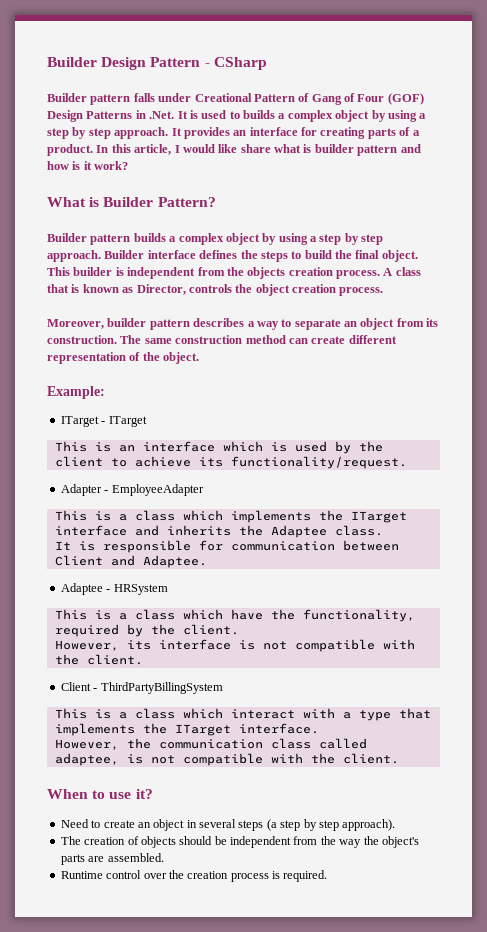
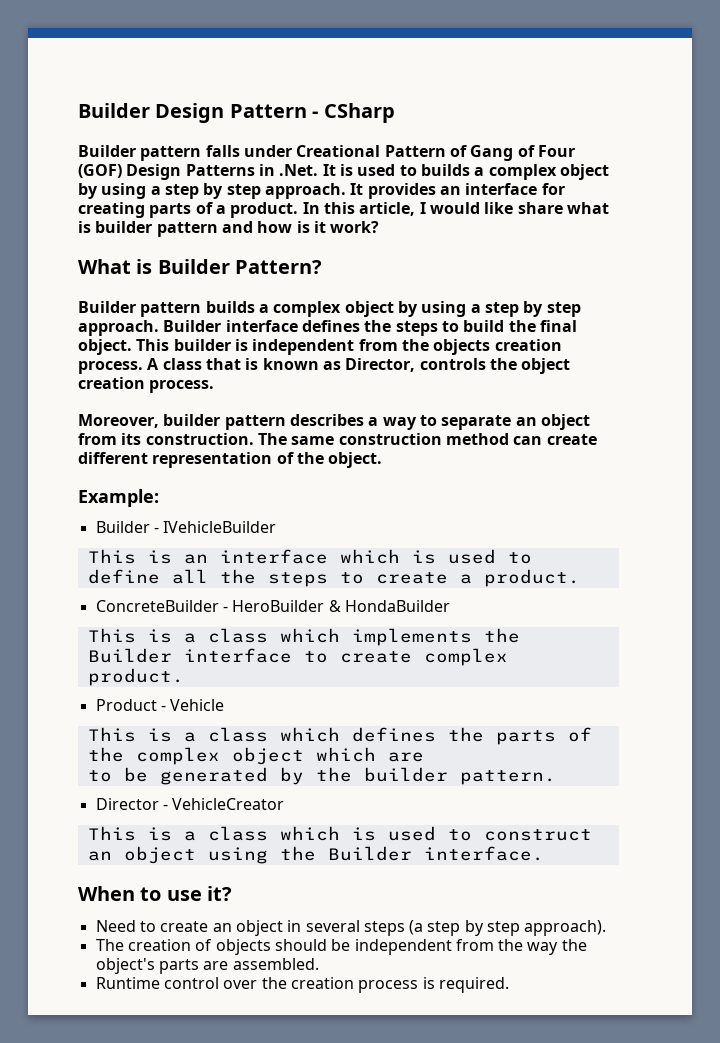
- ITarget - ITarget
+ Builder - IVehicleBuilder
- This is an interface which is used by the client to achieve its functionality/request.
- Adapter - EmployeeAdapter
+ This is an interface which is used to define all the steps to create a product.
+ ConcreteBuilder - HeroBuilder & HondaBuilder
- This is a class which implements the ITarget interface and inherits the Adaptee class.
- It is responsible for communication between Client and Adaptee.
- Adaptee - HRSystem
- This is a class which have the functionality, required by the client.
- However, its interface is not compatible with the client.
- Client - ThirdPartyBillingSystem
- This is a class which interact with a type that implements the ITarget interface.
- However, the communication class called adaptee, is not compatible with the client.
+ This is a class which implements the Builder interface to create complex product.
+ Product - Vehicle
+ This is a class which defines the parts of the complex object which are
+ to be generated by the builder pattern.
+ Director - VehicleCreator
+ This is a class which is used to construct an object using the Builder interface.

